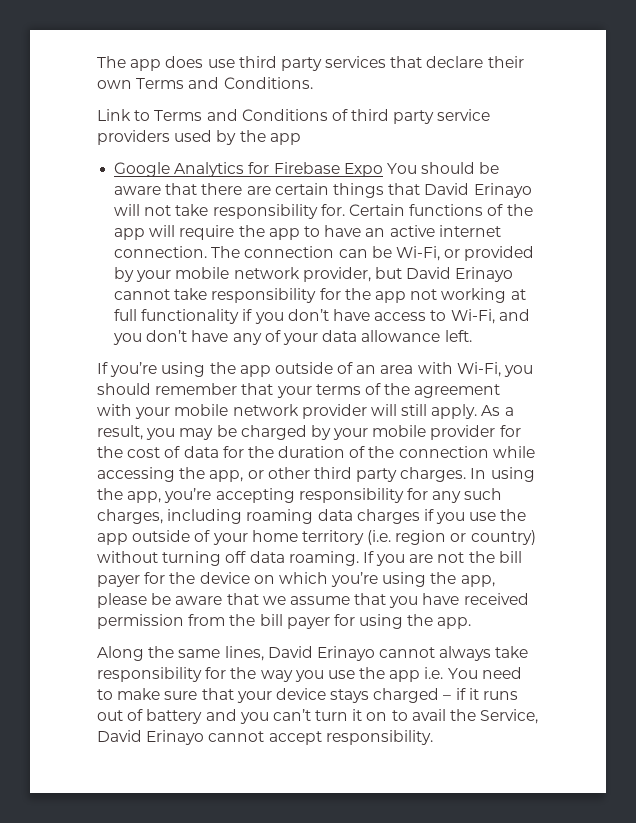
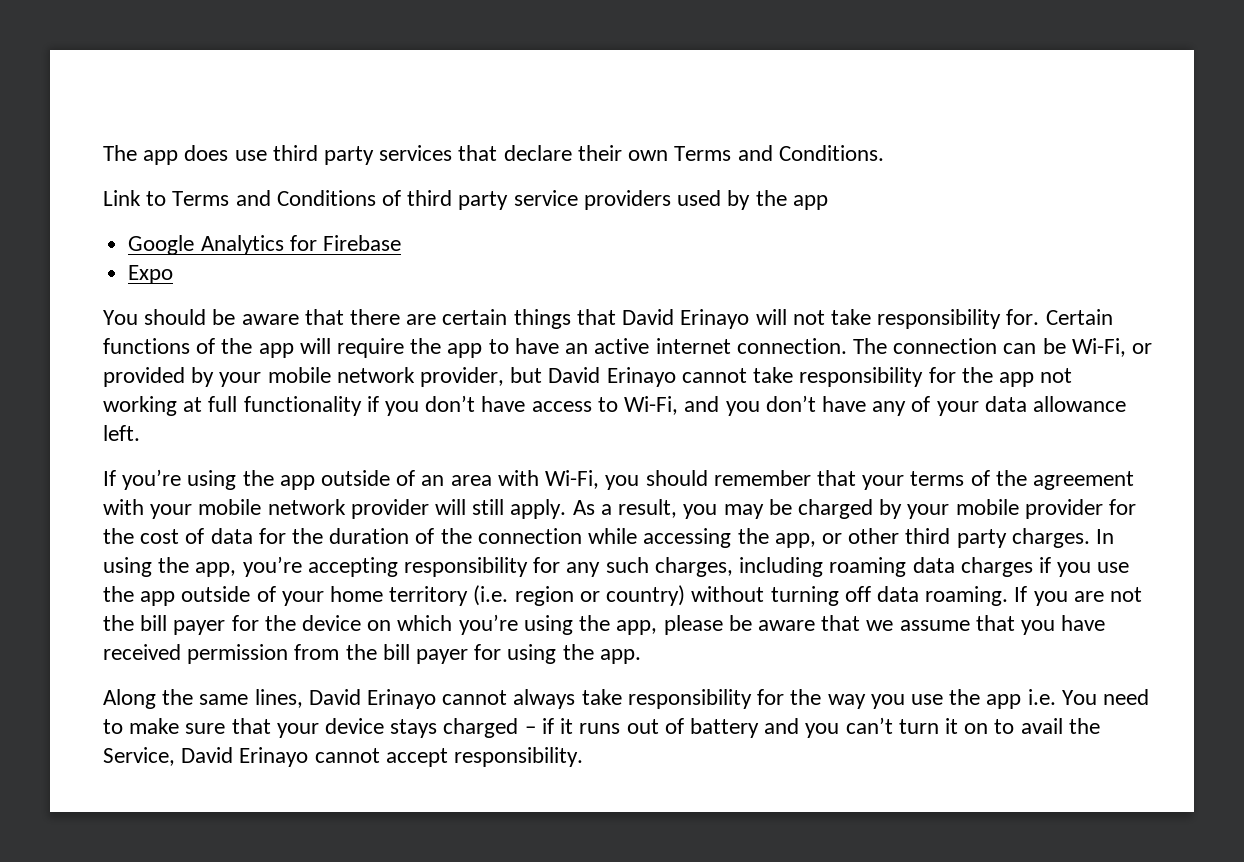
- Google Analytics for Firebase Expo You should be aware that there are certain things that David Erinayo will not take responsibility for.
+ Google Analytics for Firebase
+ Expo
+ You should be aware that there are certain things that David Erinayo will not take responsibility for.

